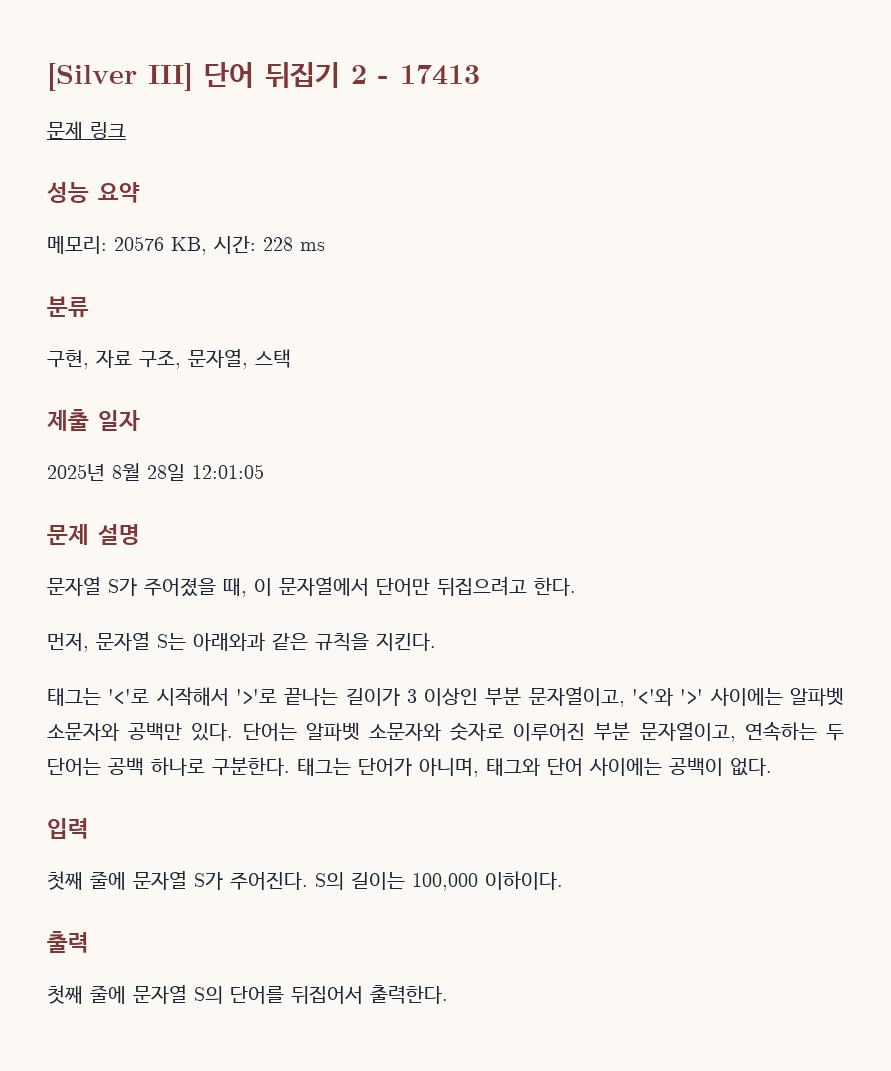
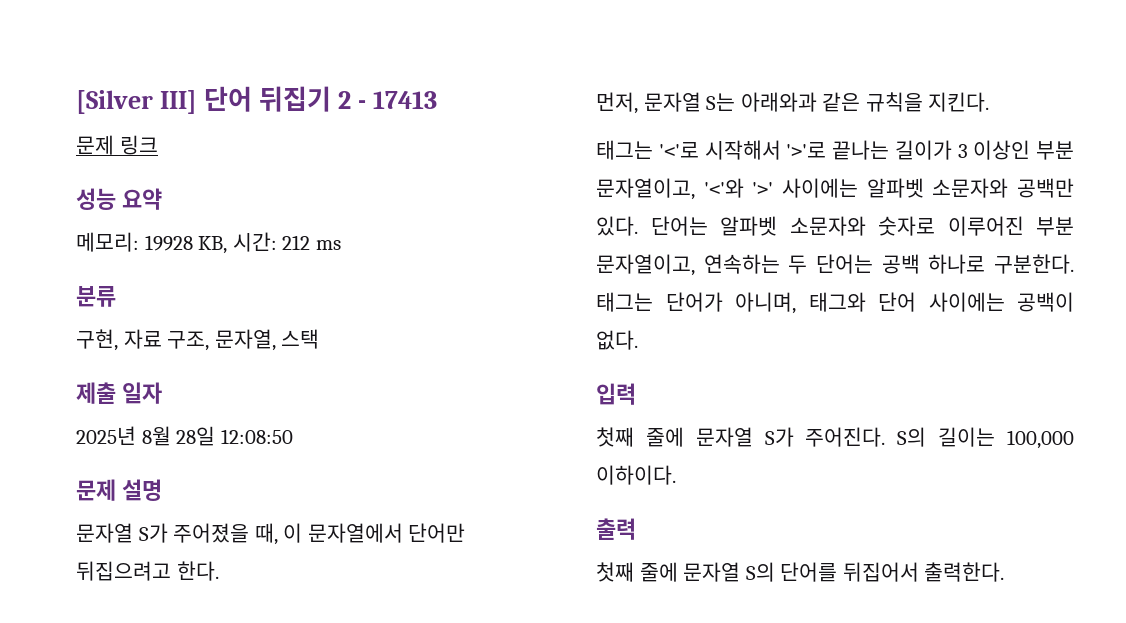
- 메모리: 20576 KB, 시간: 228 ms
+ 메모리: 19928 KB, 시간: 212 ms
- 2025년 8월 28일 12:01:05
+ 2025년 8월 28일 12:08:50

